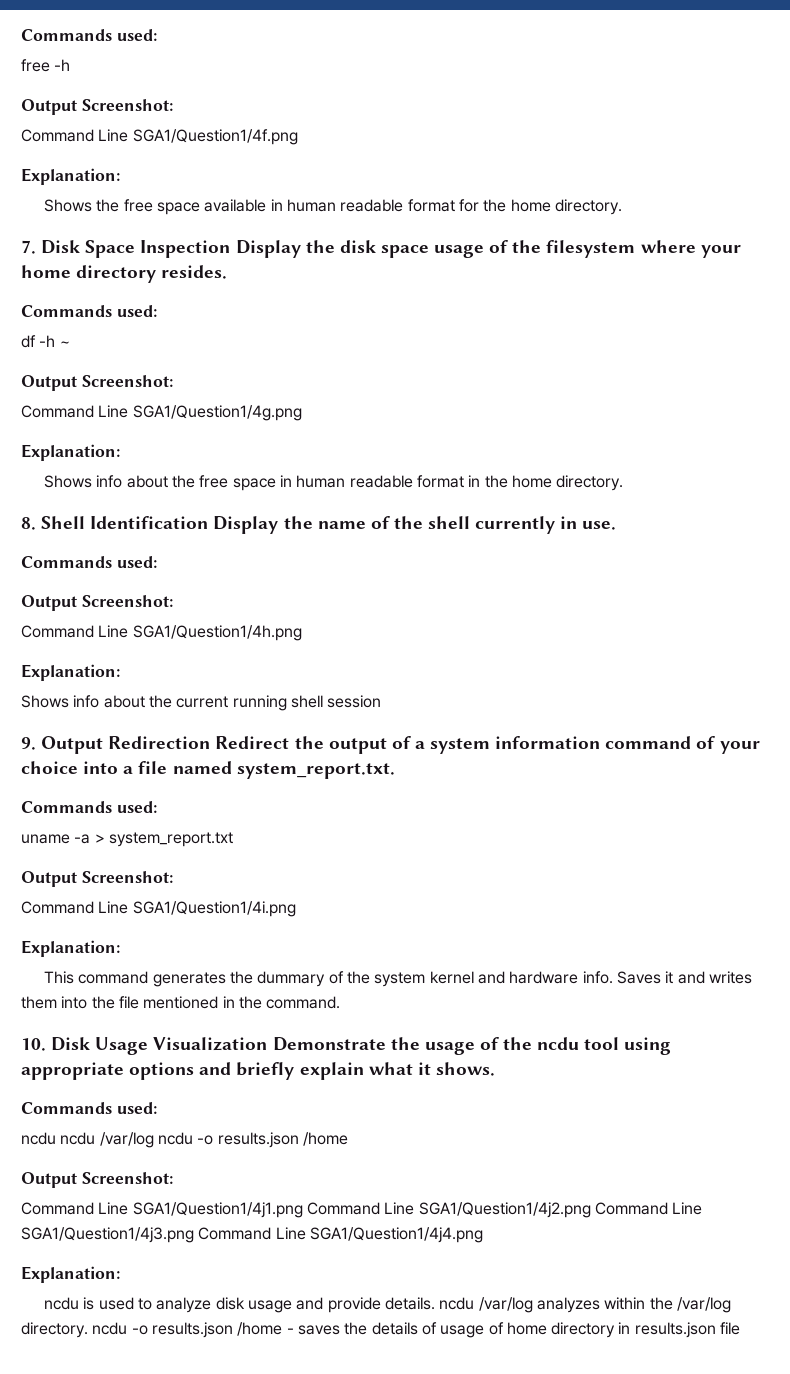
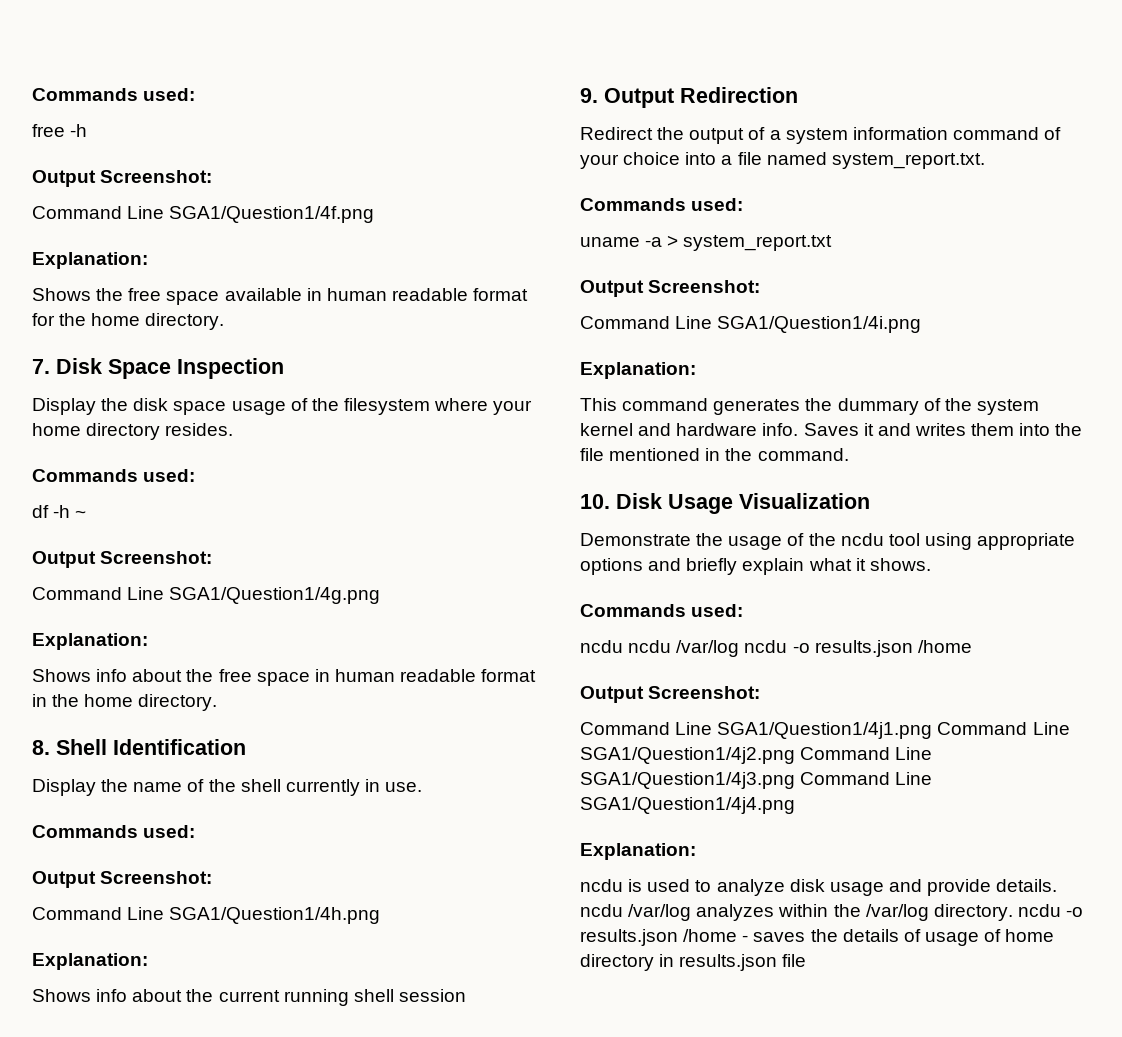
- 7. Disk Space Inspection Display the disk space usage of the filesystem where your home directory resides.
+ 7. Disk Space Inspection
+ Display the disk space usage of the filesystem where your home directory resides.
- 8. Shell Identification Display the name of the shell currently in use.
+ 8. Shell Identification
+ Display the name of the shell currently in use.
- 9. Output Redirection Redirect the output of a system information command of your choice into a file named system_report.txt.
+ 9. Output Redirection
+ Redirect the output of a system information command of your choice into a file named system_report.txt.
- 10. Disk Usage Visualization Demonstrate the usage of the ncdu tool using appropriate options and briefly explain what it shows.
+ 10. Disk Usage Visualization
+ Demonstrate the usage of the ncdu tool using appropriate options and briefly explain what it shows.

